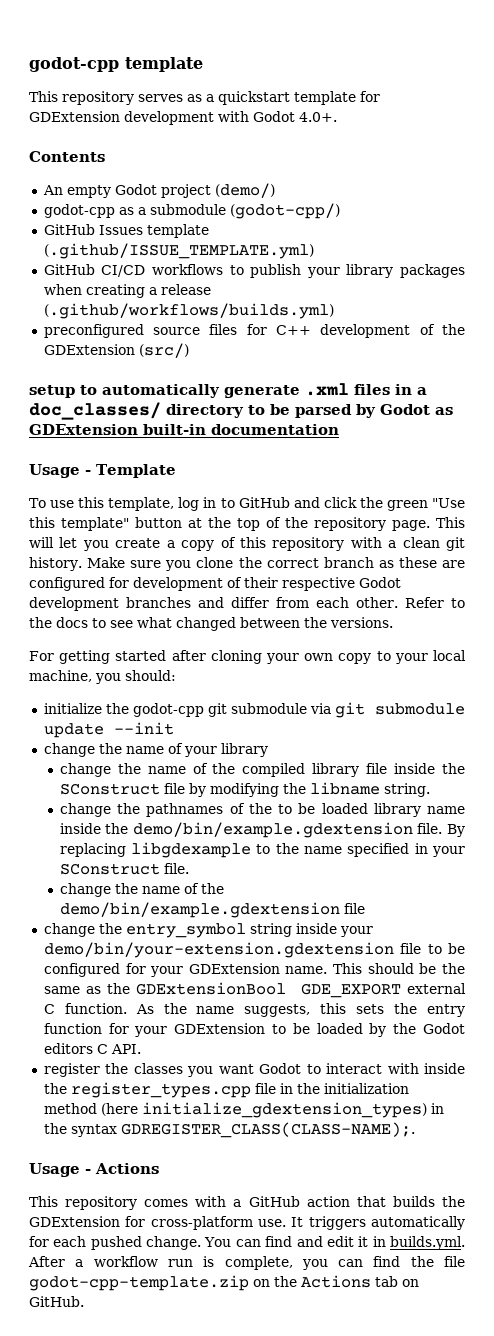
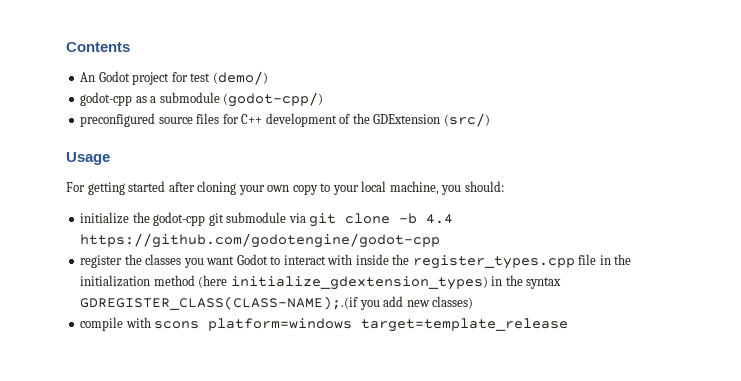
- godot-cpp template
- This repository serves as a quickstart template for GDExtension development with Godot 4.0+.
- An empty Godot project (demo/)
+ An Godot project for test (demo/)
- GitHub Issues template (.github/ISSUE_TEMPLATE.yml)
- GitHub CI/CD workflows to publish your library packages when creating a release (.github/workflows/builds.yml)
- setup to automatically generate .xml files in a doc_classes/ directory to be parsed by Godot as GDExtension built-in documentation
- Usage - Template
- To use this template, log in to GitHub and click the green "Use this template" button at the top of the repository page. This will let you create a copy of this repository with a clean git history. Make sure you clone the correct branch as these are configured for development of their respective Godot development branches and differ from each other. Refer to the docs to see what changed between the versions.
+ Usage
- initialize the godot-cpp git submodule via git submodule update --init
- change the name of your library
- change the name of the compiled library file inside the SConstruct file by modifying the libname string.
- change the pathnames of the to be loaded library name inside the demo/bin/example.gdextension file. By replacing libgdexample to the name specified in your SConstruct file.
- change the name of the demo/bin/example.gdextension file
- change the entry_symbol string inside your demo/bin/your-extension.gdextension file to be configured for your GDExtension name. This should be the same as the GDExtensionBool GDE_EXPORT external C function. As the name suggests, this sets the entry function for your GDExtension to be loaded by the Godot editors C API.
+ initialize the godot-cpp git submodule via git clone -b 4.4 https://github.com/godotengine/godot-cpp
- register the classes you want Godot to interact with inside the register_types.cpp file in the initialization method (here initialize_gdextension_types) in the syntax GDREGISTER_CLASS(CLASS-NAME);.
- Usage - Actions
- This repository comes with a GitHub action that builds the GDExtension for cross-platform use. It triggers automatically for each pushed change. You can find and edit it in builds.yml. After a workflow run is complete, you can find the file godot-cpp-template.zip on the Actions tab on GitHub.
+ register the classes you want Godot to interact with inside the register_types.cpp file in the initialization method (here initialize_gdextension_types) in the syntax GDREGISTER_CLASS(CLASS-NAME);.(if you add new classes)
+ compile with scons platform=windows target=template_release

